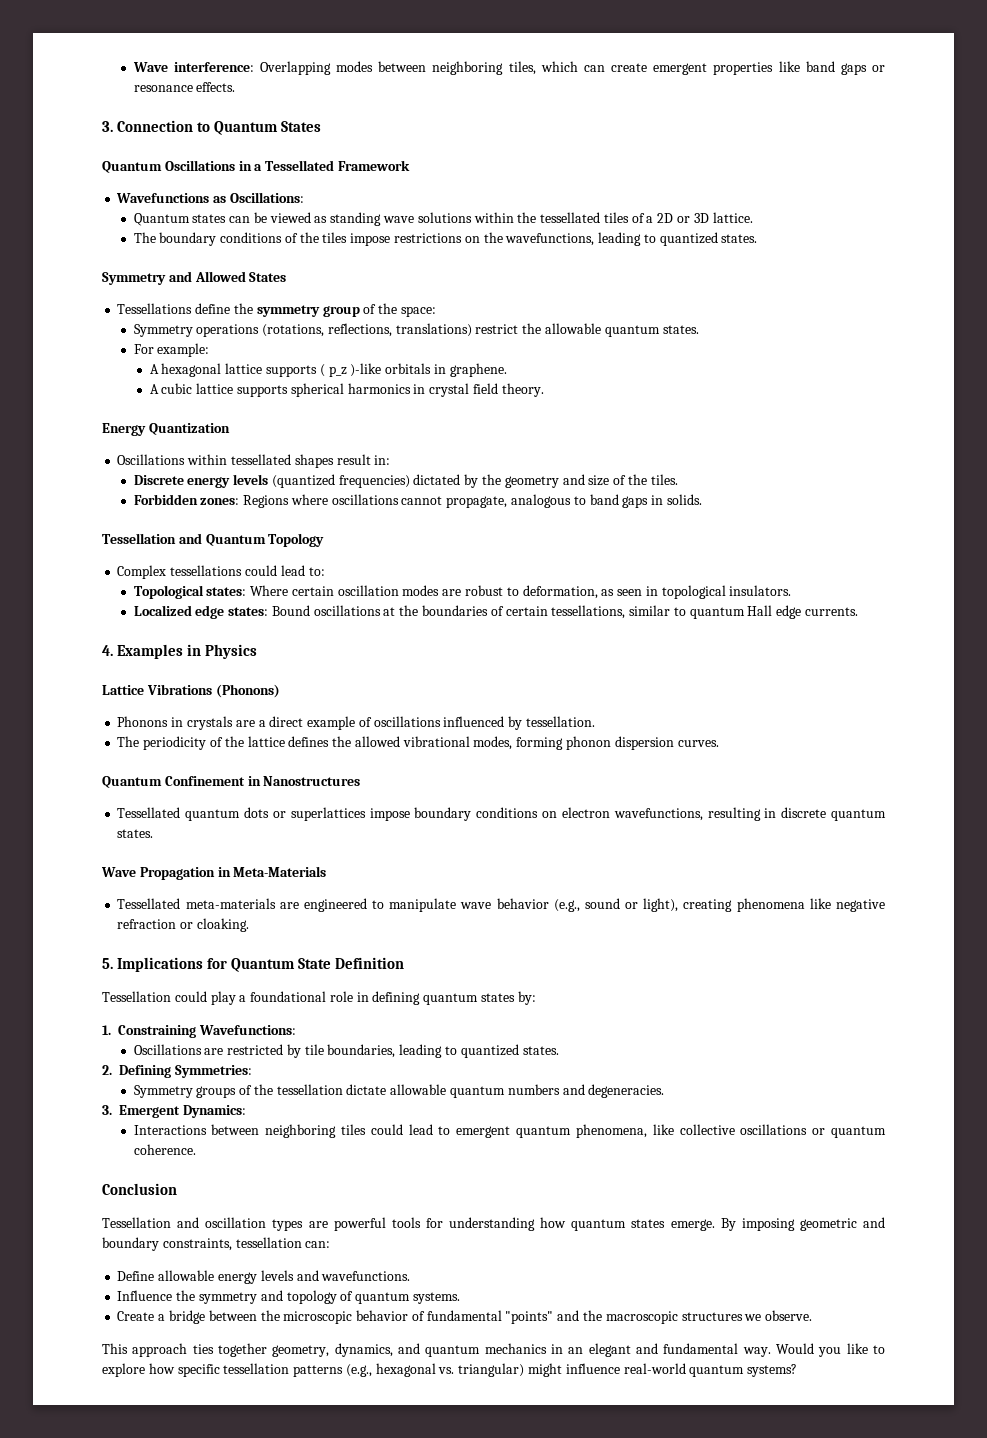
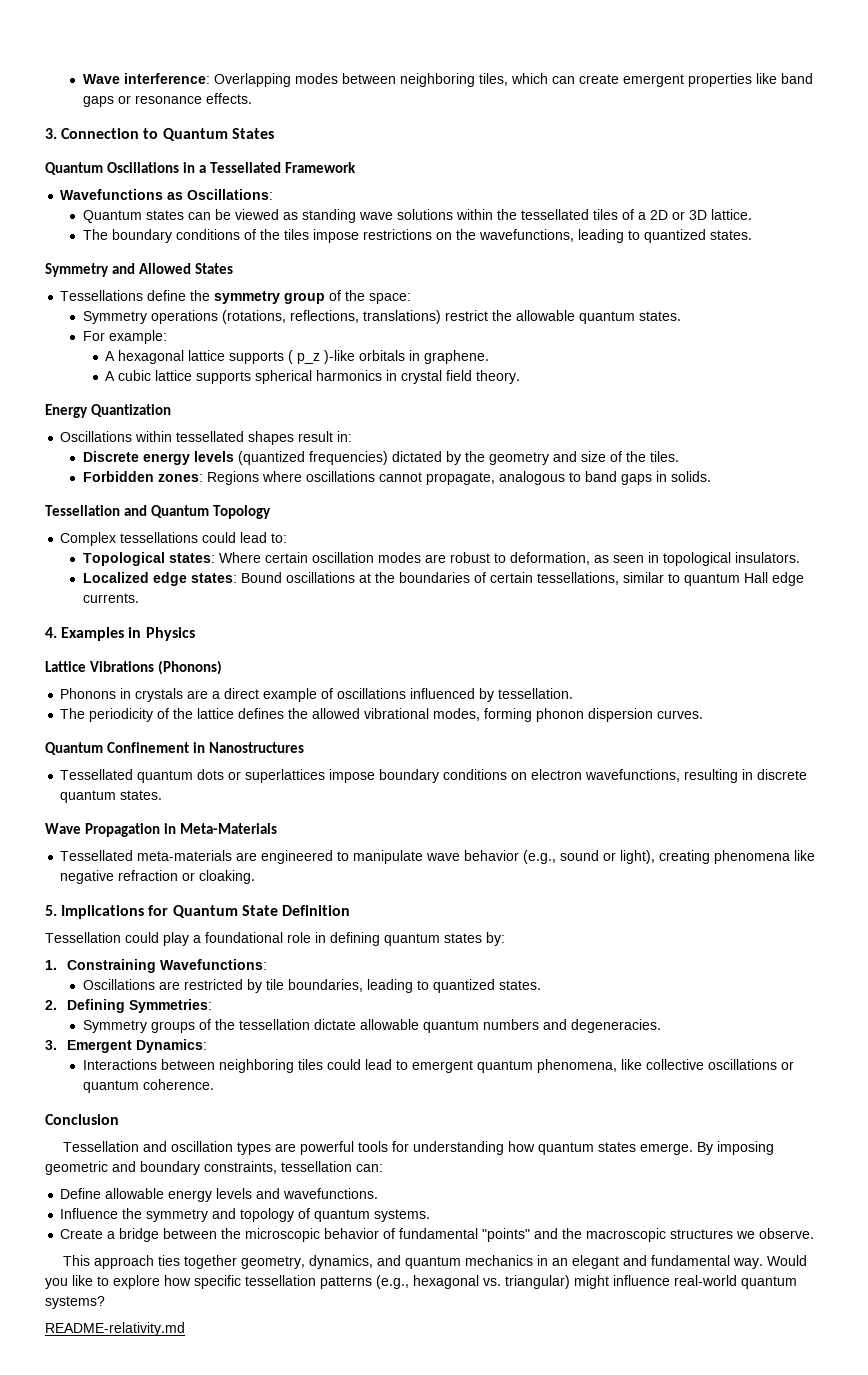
+ README-relativity.md

